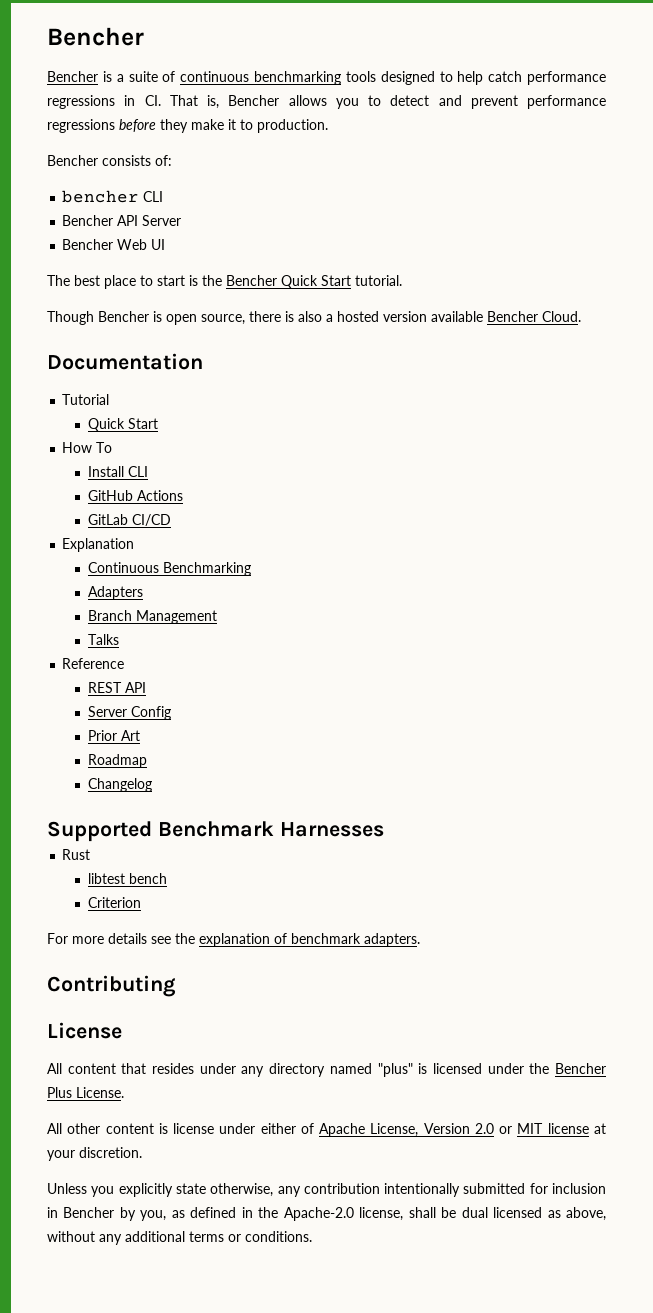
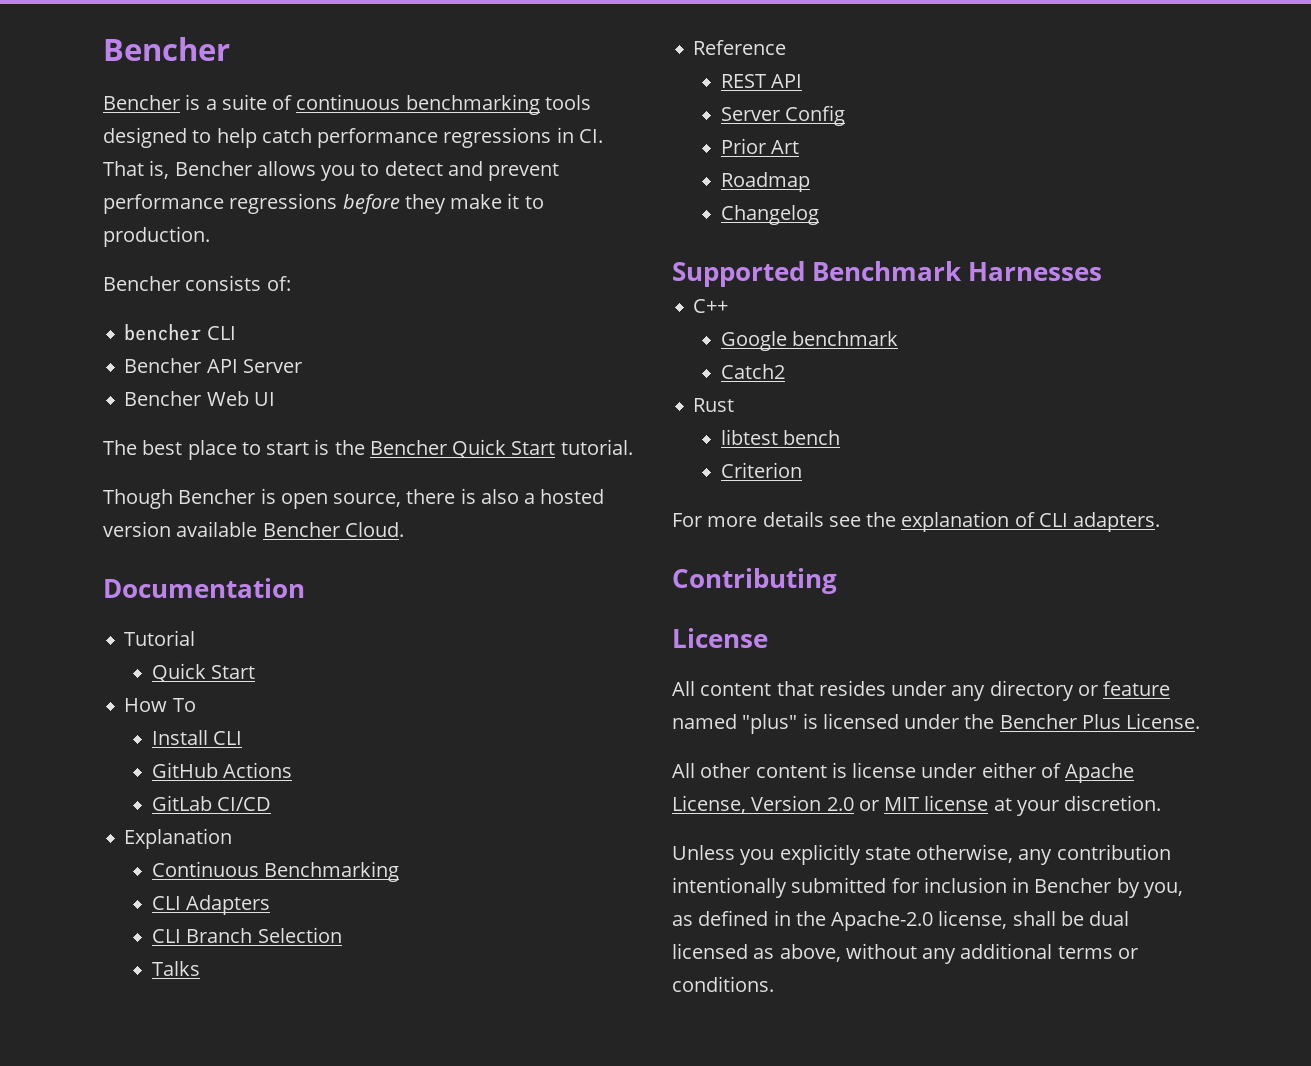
- Adapters
+ CLI Adapters
- Branch Management
+ CLI Branch Selection
+ C++
+ Google benchmark
+ Catch2
- For more details see the explanation of benchmark adapters.
+ For more details see the explanation of CLI adapters.
- All content that resides under any directory named "plus" is licensed under the Bencher Plus License.
+ All content that resides under any directory or feature named "plus" is licensed under the Bencher Plus License.

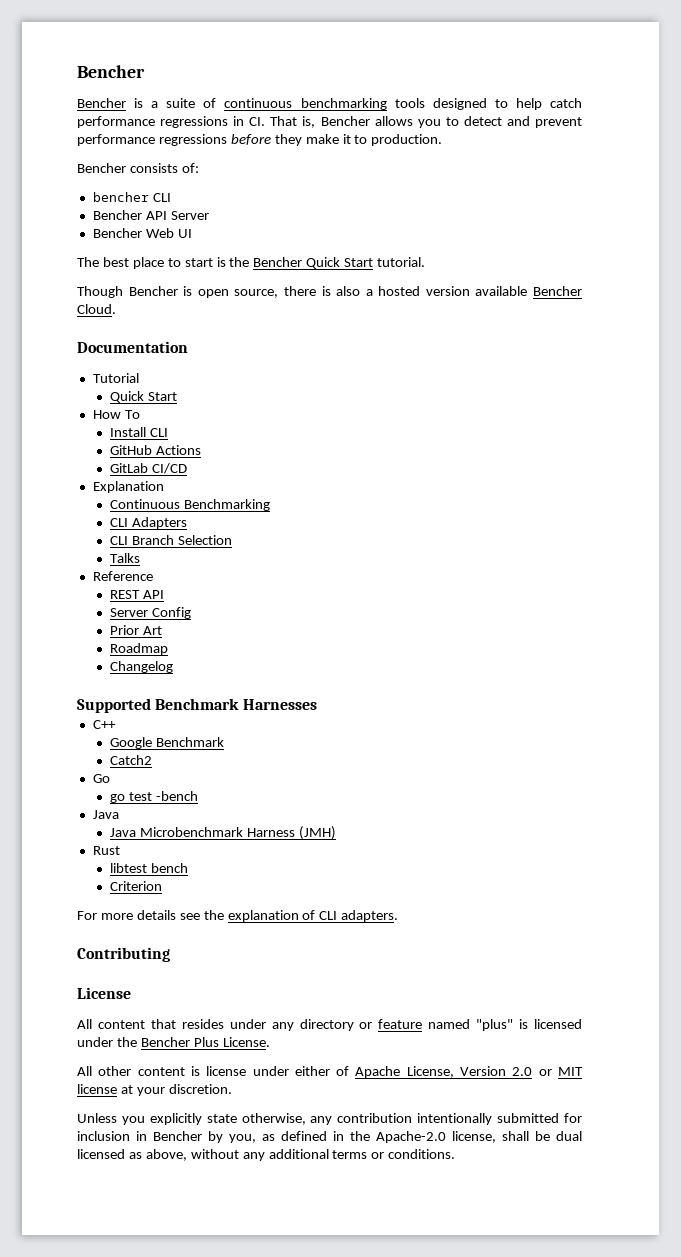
- Google benchmark
+ Google Benchmark
+ Go
+ go test -bench
+ Java
+ Java Microbenchmark Harness (JMH)

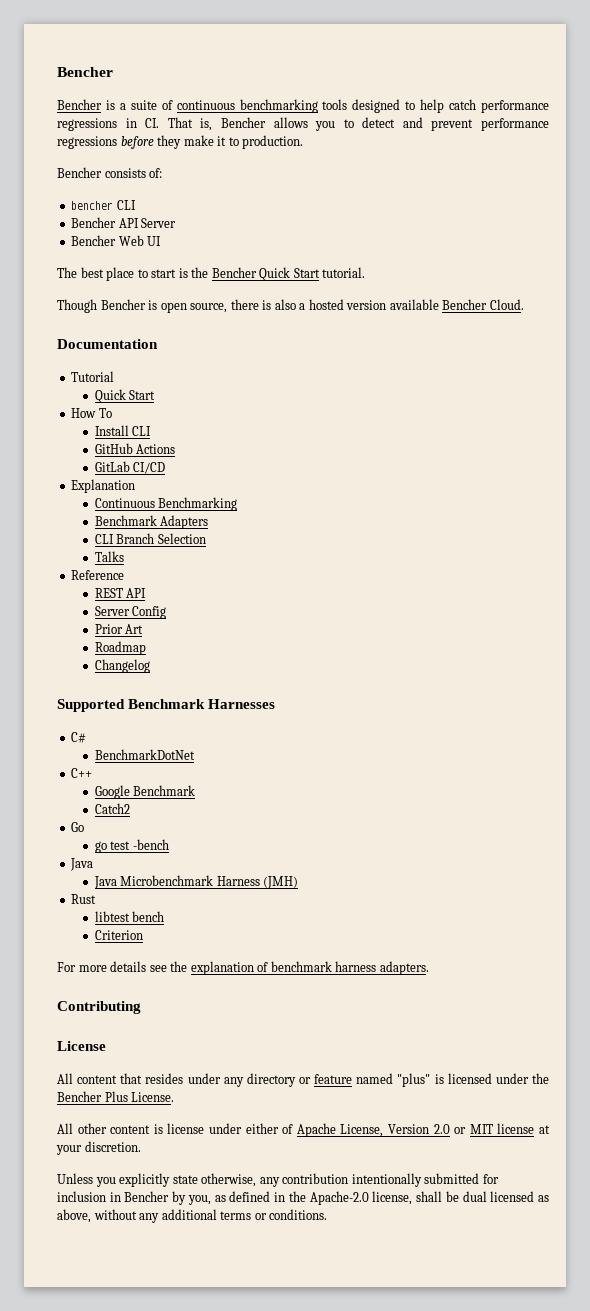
- CLI Adapters
+ Benchmark Adapters
+ C#
+ BenchmarkDotNet
- For more details see the explanation of CLI adapters.
+ For more details see the explanation of benchmark harness adapters.

